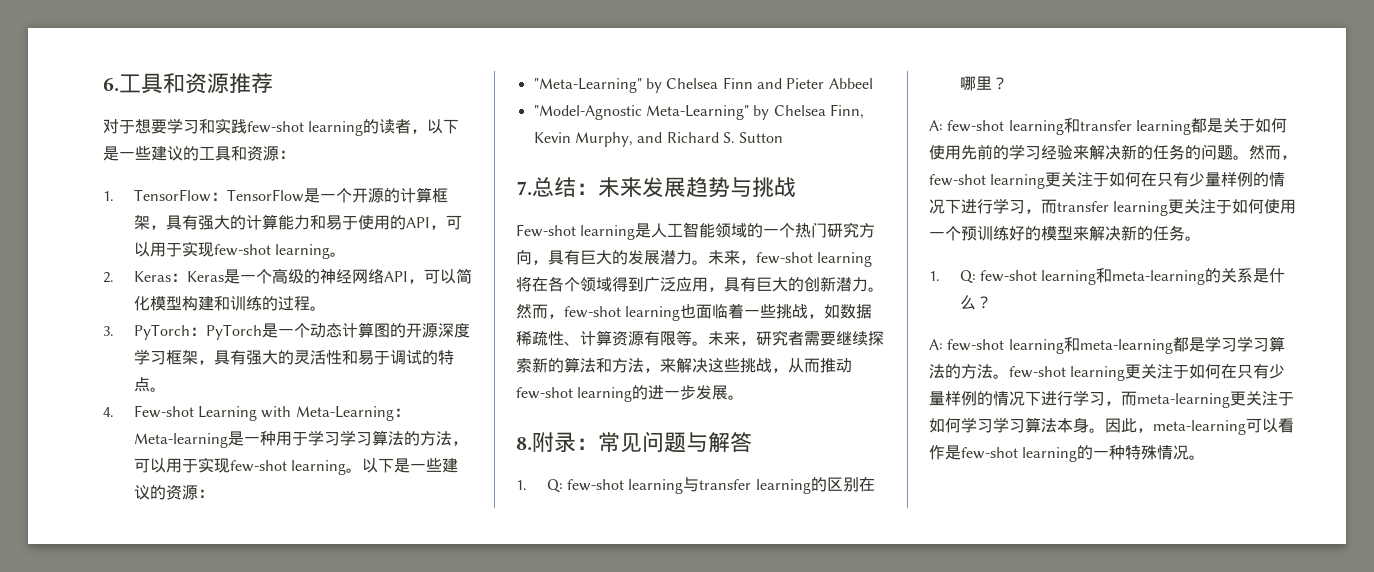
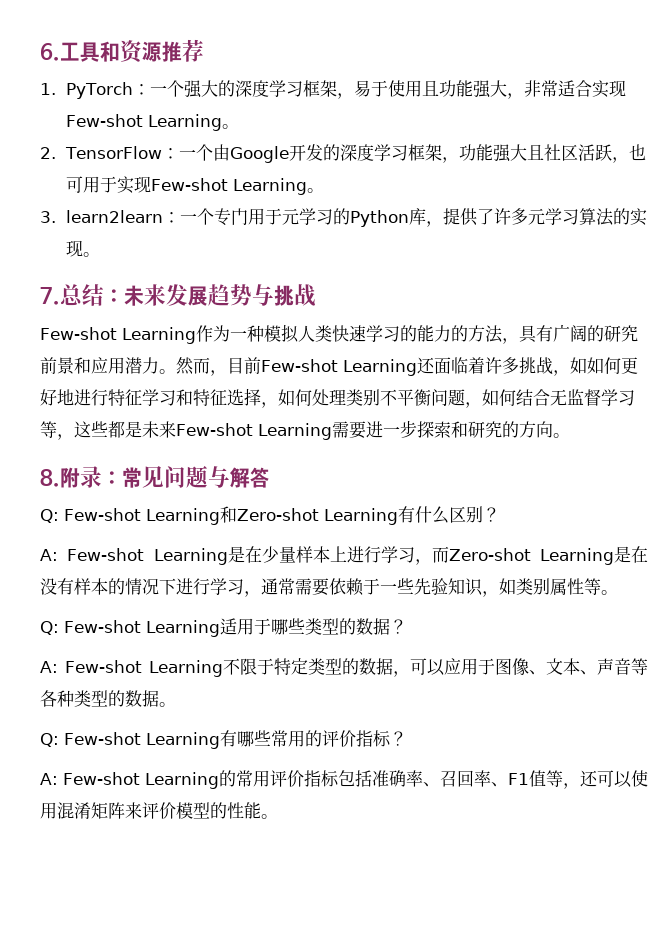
- 对于想要学习和实践few-shot learning的读者，以下是一些建议的工具和资源：
- 1. TensorFlow：TensorFlow是一个开源的计算框架，具有强大的计算能力和易于使用的API，可以用于实现few-shot learning。
- 2. Keras：Keras是一个高级的神经网络API，可以简化模型构建和训练的过程。
- 3. PyTorch：PyTorch是一个动态计算图的开源深度学习框架，具有强大的灵活性和易于调试的特点。
- 4. Few-shot Learning with Meta-Learning：Meta-learning是一种用于学习学习算法的方法，可以用于实现few-shot learning。以下是一些建议的资源：
- "Meta-Learning" by Chelsea Finn and Pieter Abbeel
- "Model-Agnostic Meta-Learning" by Chelsea Finn, Kevin Murphy, and Richard S. Sutton
+ 1. PyTorch：一个强大的深度学习框架，易于使用且功能强大，非常适合实现Few-shot Learning。
+ 2. TensorFlow：一个由Google开发的深度学习框架，功能强大且社区活跃，也可用于实现Few-shot Learning。
+ 3. learn2learn：一个专门用于元学习的Python库，提供了许多元学习算法的实现。
- Few-shot learning是人工智能领域的一个热门研究方向，具有巨大的发展潜力。未来，few-shot learning将在各个领域得到广泛应用，具有巨大的创新潜力。然而，few-shot learning也面临着一些挑战，如数据稀疏性、计算资源有限等。未来，研究者需要继续探索新的算法和方法，来解决这些挑战，从而推动few-shot learning的进一步发展。
+ Few-shot Learning作为一种模拟人类快速学习的能力的方法，具有广阔的研究前景和应用潜力。然而，目前Few-shot Learning还面临着许多挑战，如如何更好地进行特征学习和特征选择，如何处理类别不平衡问题，如何结合无监督学习等，这些都是未来Few-shot Learning需要进一步探索和研究的方向。
- 1. Q: few-shot learning与transfer learning的区别在哪里？
- A: few-shot learning和transfer learning都是关于如何使用先前的学习经验来解决新的任务的问题。然而，few-shot learning更关注于如何在只有少量样例的情况下进行学习，而transfer learning更关注于如何使用一个预训练好的模型来解决新的任务。
- 1. Q: few-shot learning和meta-learning的关系是什么？
- A: few-shot learning和meta-learning都是学习学习算法的方法。few-shot learning更关注于如何在只有少量样例的情况下进行学习，而meta-learning更关注于如何学习学习算法本身。因此，meta-learning可以看作是few-shot learning的一种特殊情况。
+ Q: Few-shot Learning和Zero-shot Learning有什么区别？
+ A: Few-shot Learning是在少量样本上进行学习，而Zero-shot Learning是在没有样本的情况下进行学习，通常需要依赖于一些先验知识，如类别属性等。
+ Q: Few-shot Learning适用于哪些类型的数据？
+ A: Few-shot Learning不限于特定类型的数据，可以应用于图像、文本、声音等各种类型的数据。
+ Q: Few-shot Learning有哪些常用的评价指标？
+ A: Few-shot Learning的常用评价指标包括准确率、召回率、F1值等，还可以使用混淆矩阵来评价模型的性能。

